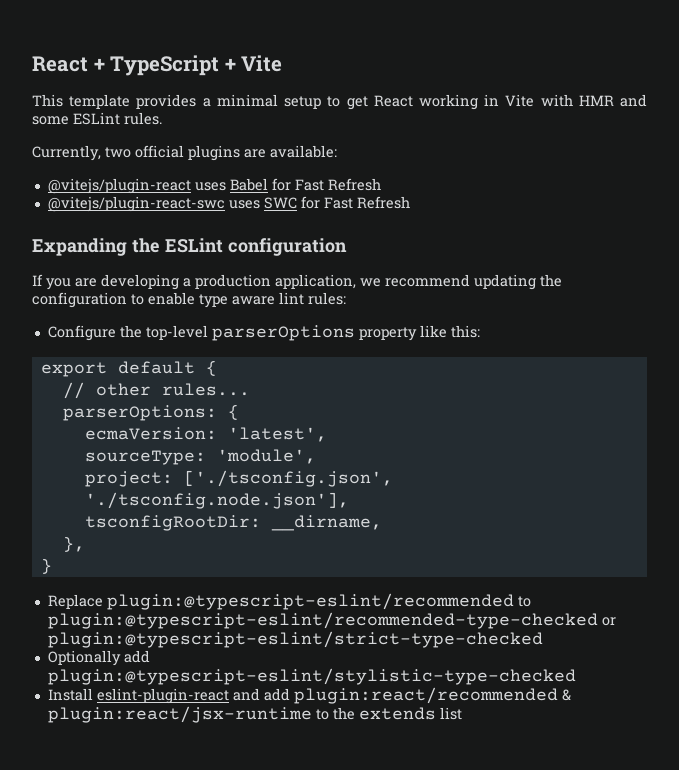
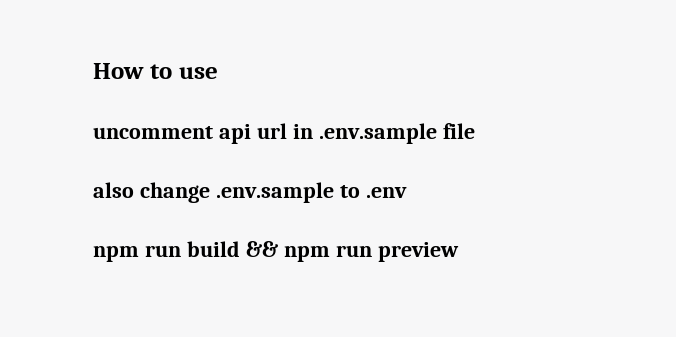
- React + TypeScript + Vite
- This template provides a minimal setup to get React working in Vite with HMR and some ESLint rules.
- Currently, two official plugins are available:
- @vitejs/plugin-react uses Babel for Fast Refresh
- @vitejs/plugin-react-swc uses SWC for Fast Refresh
- Expanding the ESLint configuration
- If you are developing a production application, we recommend updating the configuration to enable type aware lint rules:
- Configure the top-level parserOptions property like this:
- export default {
- // other rules...
- parserOptions: {
- ecmaVersion: 'latest',
- sourceType: 'module',
- project: ['./tsconfig.json', './tsconfig.node.json'],
- tsconfigRootDir: __dirname,
- },
- }
- Replace plugin:@typescript-eslint/recommended to plugin:@typescript-eslint/recommended-type-checked or plugin:@typescript-eslint/strict-type-checked
- Optionally add plugin:@typescript-eslint/stylistic-type-checked
- Install eslint-plugin-react and add plugin:react/recommended & plugin:react/jsx-runtime to the extends list
+ How to use
+ uncomment api url in .env.sample file
+ also change .env.sample to .env
+ npm run build && npm run preview

